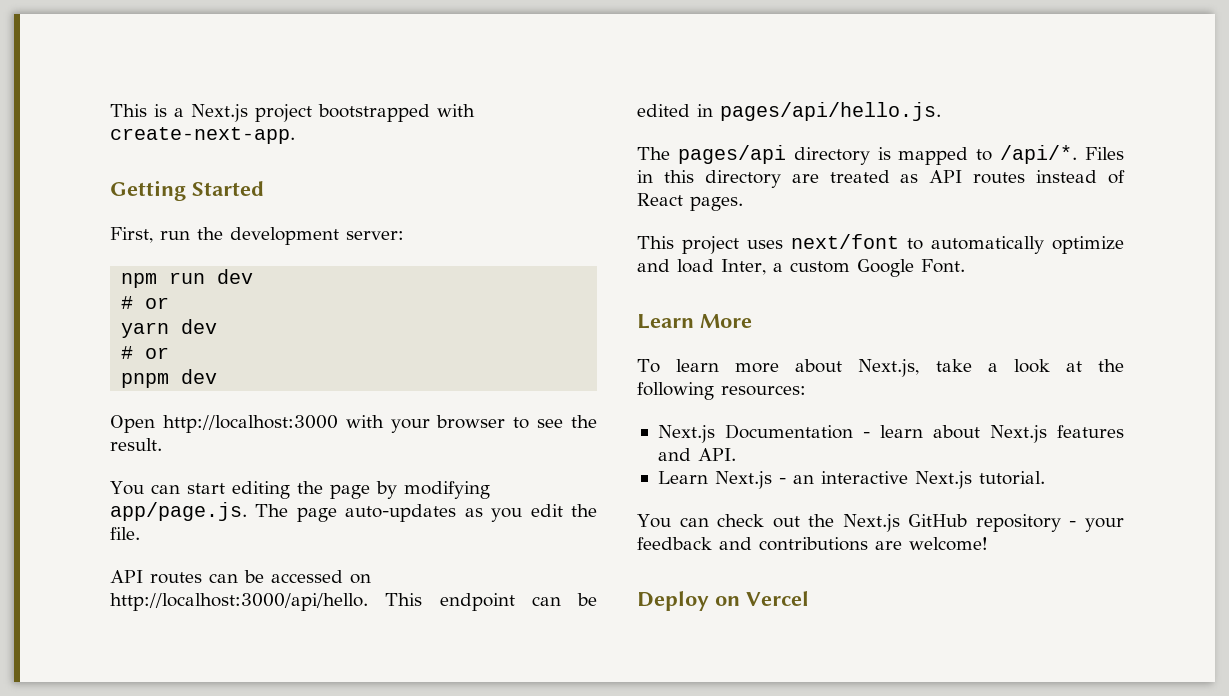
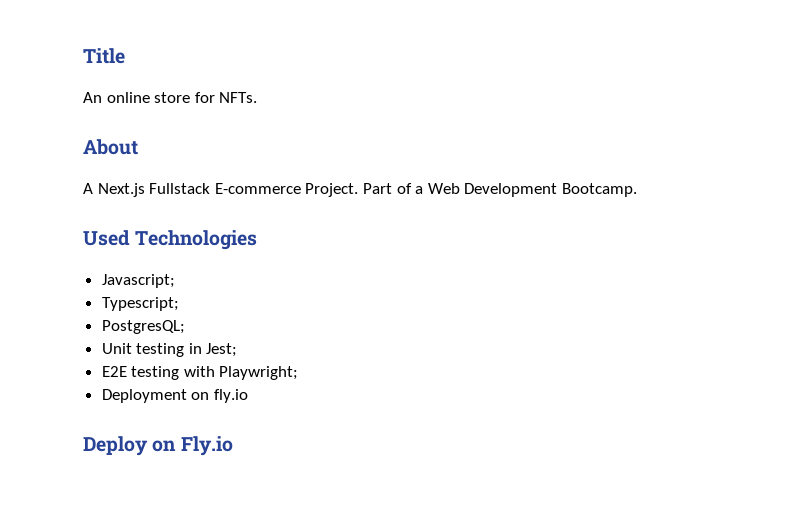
- This is a Next.js project bootstrapped with create-next-app.
- Getting Started
- First, run the development server:
- npm run dev
- # or
- yarn dev
- # or
- pnpm dev
- Open http://localhost:3000 with your browser to see the result.
- You can start editing the page by modifying app/page.js. The page auto-updates as you edit the file.
- API routes can be accessed on http://localhost:3000/api/hello. This endpoint can be edited in pages/api/hello.js.
- The pages/api directory is mapped to /api/*. Files in this directory are treated as API routes instead of React pages.
- This project uses next/font to automatically optimize and load Inter, a custom Google Font.
- Learn More
- To learn more about Next.js, take a look at the following resources:
- Next.js Documentation - learn about Next.js features and API.
- Learn Next.js - an interactive Next.js tutorial.
- You can check out the Next.js GitHub repository - your feedback and contributions are welcome!
+ Title
+ An online store for NFTs.
+ About
+ A Next.js Fullstack E-commerce Project. Part of a Web Development Bootcamp.
+ Used Technologies
+ Javascript;
+ Typescript;
+ PostgresQL;
+ Unit testing in Jest;
+ E2E testing with Playwright;
+ Deployment on fly.io
- Deploy on Vercel
+ Deploy on Fly.io

